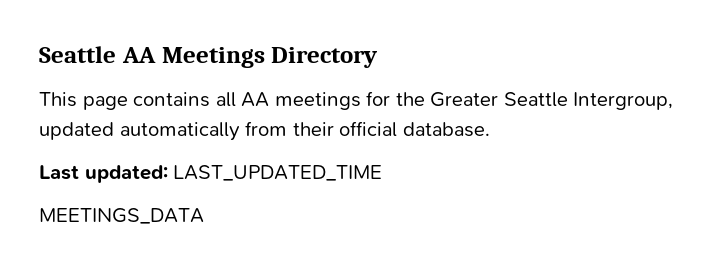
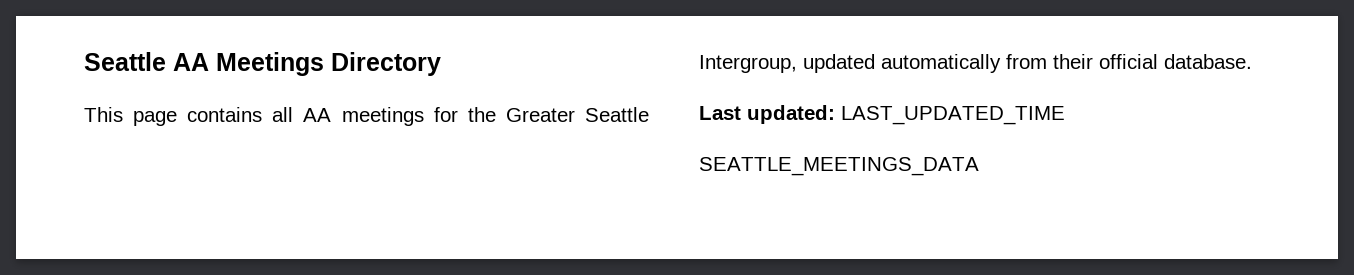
- MEETINGS_DATA
+ SEATTLE_MEETINGS_DATA

